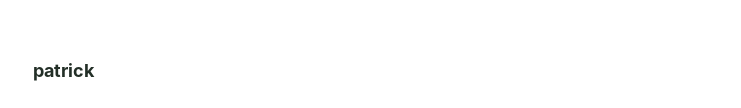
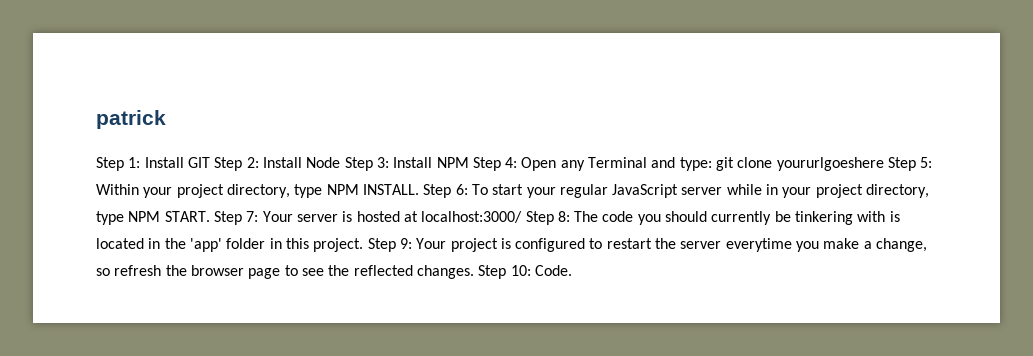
+ Step 1: Install GIT Step 2: Install Node Step 3: Install NPM Step 4: Open any Terminal and type: git clone yoururlgoeshere Step 5: Within your project directory, type NPM INSTALL. Step 6: To start your regular JavaScript server while in your project directory, type NPM START. Step 7: Your server is hosted at localhost:3000/ Step 8: The code you should currently be tinkering with is located in the 'app' folder in this project. Step 9: Your project is configured to restart the server everytime you make a change, so refresh the browser page to see the reflected changes. Step 10: Code.

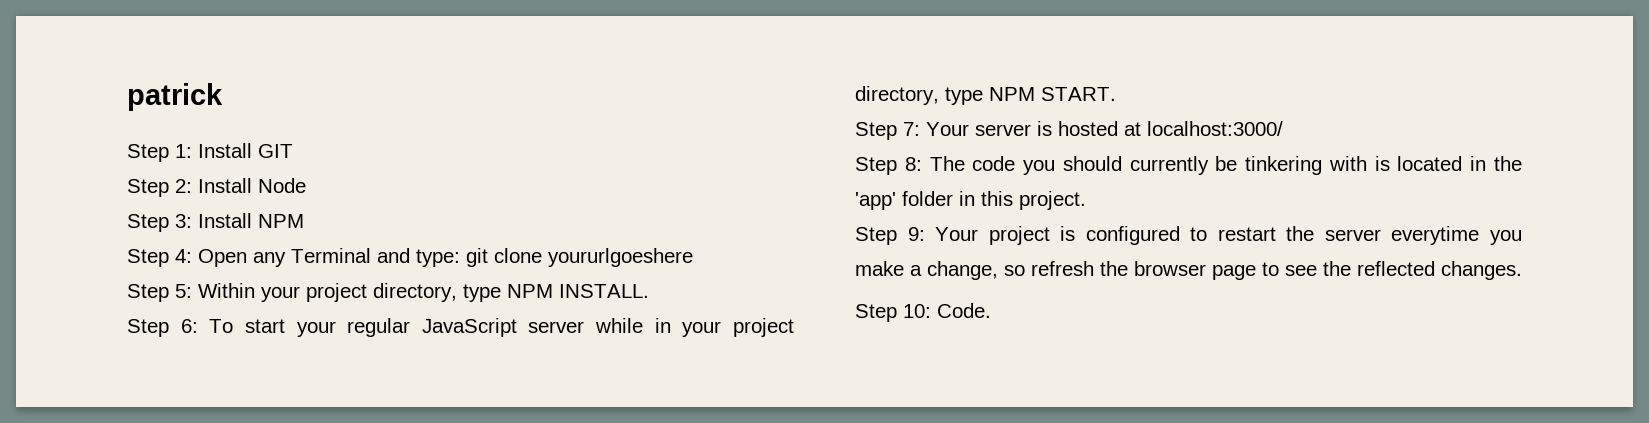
- Install GIT Step 2:
+ Install GIT
+ Step 2:
- Install Node Step 3:
+ Install Node
+ Step 3:
- Install NPM Step 4:
+ Install NPM
+ Step 4:
- git clone yoururlgoeshere Step 5:
+ git clone yoururlgoeshere
+ Step 5:
- Within your project directory, type NPM INSTALL. Step 6:
+ Within your project directory, type NPM INSTALL.
+ Step 6:
- To start your regular JavaScript server while in your project directory, type NPM START. Step 7:
+ To start your regular JavaScript server while in your project directory, type NPM START.
+ Step 7:
- Your server is hosted at localhost:3000/ Step 8:
+ Your server is hosted at localhost:3000/
+ Step 8:
- The code you should currently be tinkering with is located in the 'app' folder in this project. Step 9:
+ The code you should currently be tinkering with is located in the 'app' folder in this project.
+ Step 9:
- Your project is configured to restart the server everytime you make a change, so refresh the browser page to see the reflected changes. Step 10:
+ Your project is configured to restart the server everytime you make a change, so refresh the browser page to see the reflected changes.
+ Step 10:

